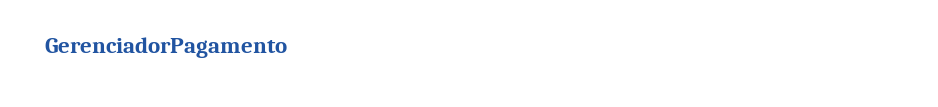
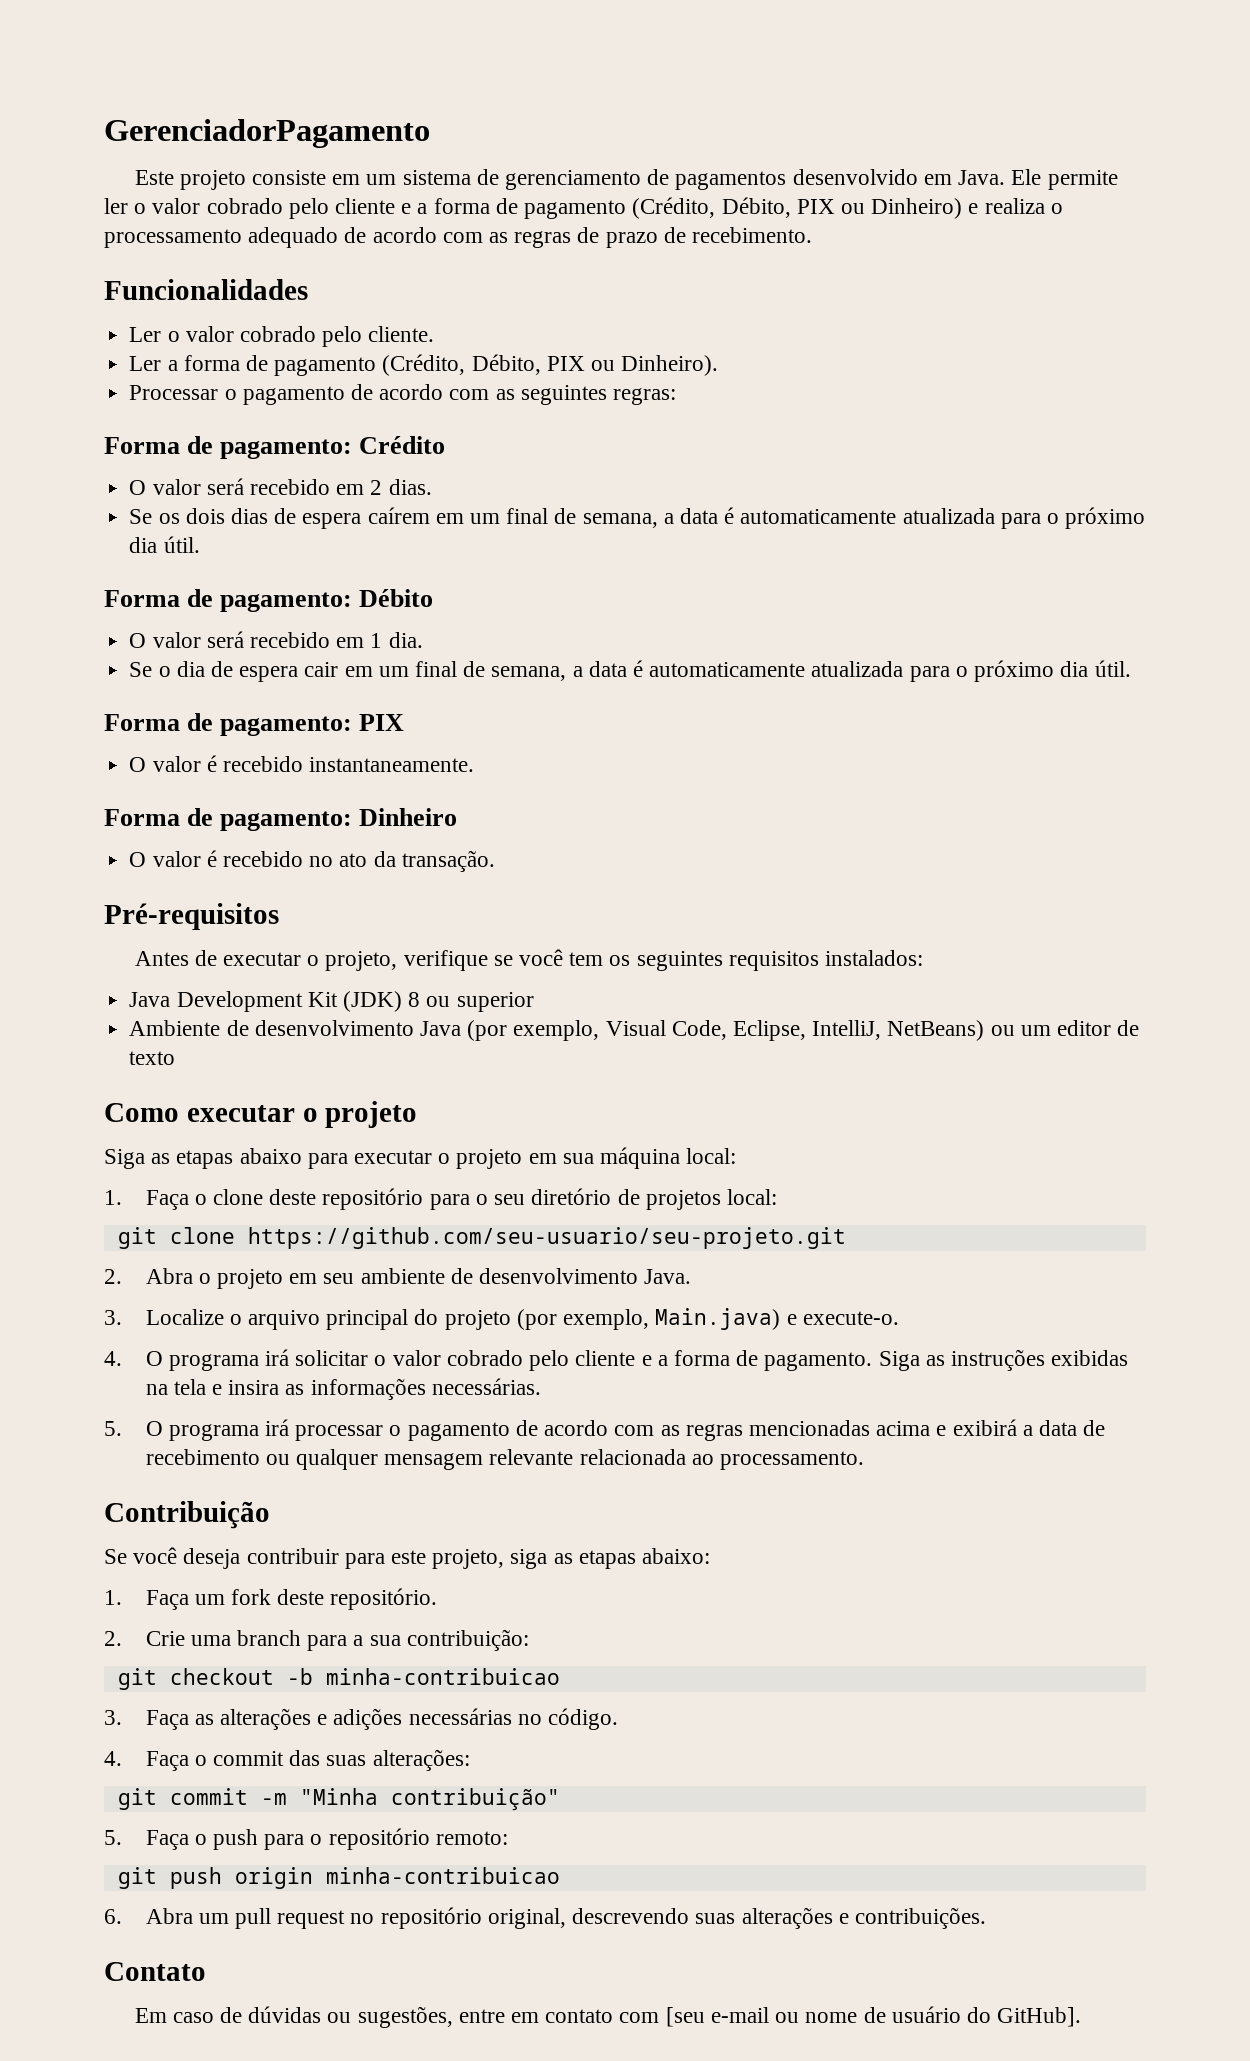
+ Este projeto consiste em um sistema de gerenciamento de pagamentos desenvolvido em Java. Ele permite ler o valor cobrado pelo cliente e a forma de pagamento (Crédito, Débito, PIX ou Dinheiro) e realiza o processamento adequado de acordo com as regras de prazo de recebimento.
+ Funcionalidades
+ Ler o valor cobrado pelo cliente.
+ Ler a forma de pagamento (Crédito, Débito, PIX ou Dinheiro).
+ Processar o pagamento de acordo com as seguintes regras:
+ Forma de pagamento: Crédito
+ O valor será recebido em 2 dias.
+ Se os dois dias de espera caírem em um final de semana, a data é automaticamente atualizada para o próximo dia útil.
+ Forma de pagamento: Débito
+ O valor será recebido em 1 dia.
+ Se o dia de espera cair em um final de semana, a data é automaticamente atualizada para o próximo dia útil.
+ Forma de pagamento: PIX
+ O valor é recebido instantaneamente.
+ Forma de pagamento: Dinheiro
+ O valor é recebido no ato da transação.
+ Pré-requisitos
+ Antes de executar o projeto, verifique se você tem os seguintes requisitos instalados:
+ Java Development Kit (JDK) 8 ou superior
+ Ambiente de desenvolvimento Java (por exemplo, Visual Code, Eclipse, IntelliJ, NetBeans) ou um editor de texto
+ Como executar o projeto
+ Siga as etapas abaixo para executar o projeto em sua máquina local:
+ 1. Faça o clone deste repositório para o seu diretório de projetos local:
+ git clone https://github.com/seu-usuario/seu-projeto.git
+ 2. Abra o projeto em seu ambiente de desenvolvimento Java.
+ 3. Localize o arquivo principal do projeto (por exemplo, Main.java) e execute-o.
+ 4. O programa irá solicitar o valor cobrado pelo cliente e a forma de pagamento. Siga as instruções exibidas na tela e insira as informações necessárias.
+ 5. O programa irá processar o pagamento de acordo com as regras mencionadas acima e exibirá a data de recebimento ou qualquer mensagem relevante relacionada ao processamento.
+ Contribuição
+ Se você deseja contribuir para este projeto, siga as etapas abaixo:
+ 1. Faça um fork deste repositório.
+ 2. Crie uma branch para a sua contribuição:
+ git checkout -b minha-contribuicao
+ 3. Faça as alterações e adições necessárias no código.
+ 4. Faça o commit das suas alterações:
+ git commit -m "Minha contribuição"
+ 5. Faça o push para o repositório remoto:
+ git push origin minha-contribuicao
+ 6. Abra um pull request no repositório original, descrevendo suas alterações e contribuições.
+ Contato
+ Em caso de dúvidas ou sugestões, entre em contato com [seu e-mail ou nome de usuário do GitHub].

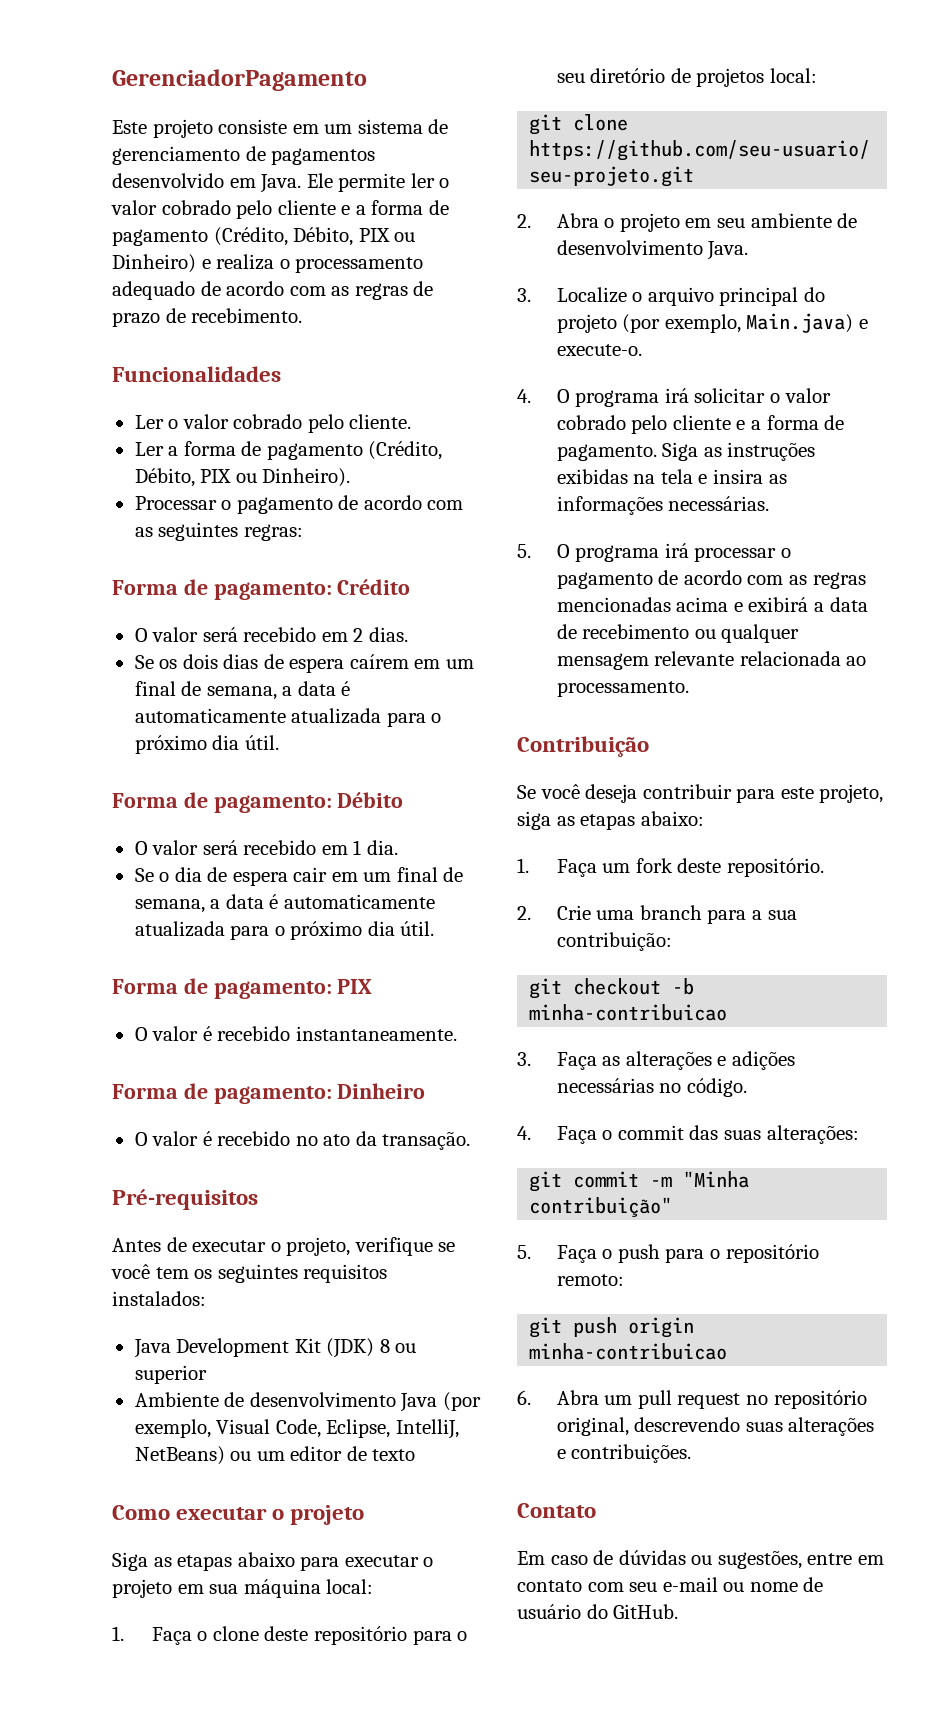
- Em caso de dúvidas ou sugestões, entre em contato com [seu e-mail ou nome de usuário do GitHub].
+ Em caso de dúvidas ou sugestões, entre em contato com seu e-mail ou nome de usuário do GitHub.

